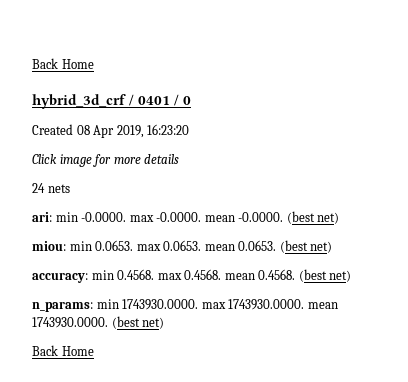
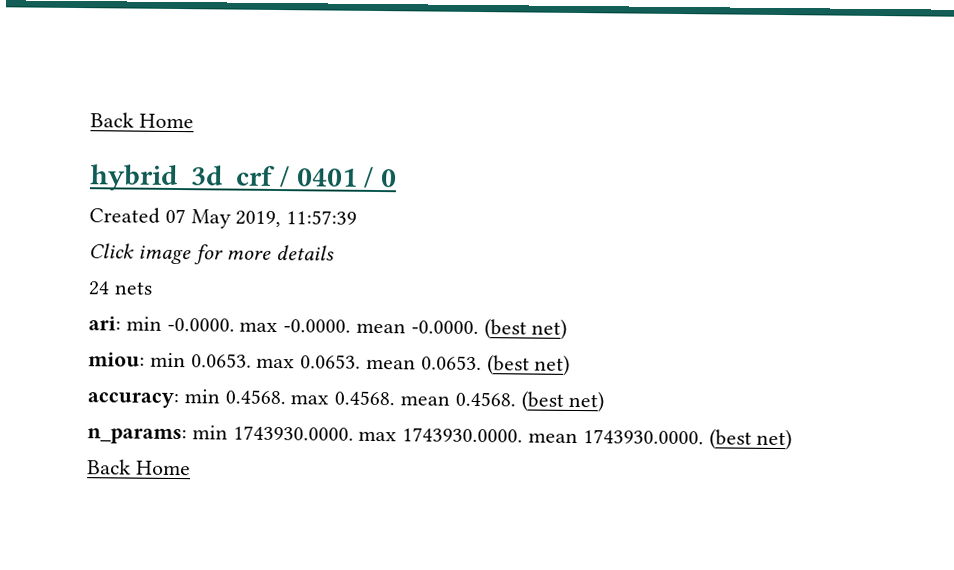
- Created 08 Apr 2019, 16:23:20
+ Created 07 May 2019, 11:57:39

